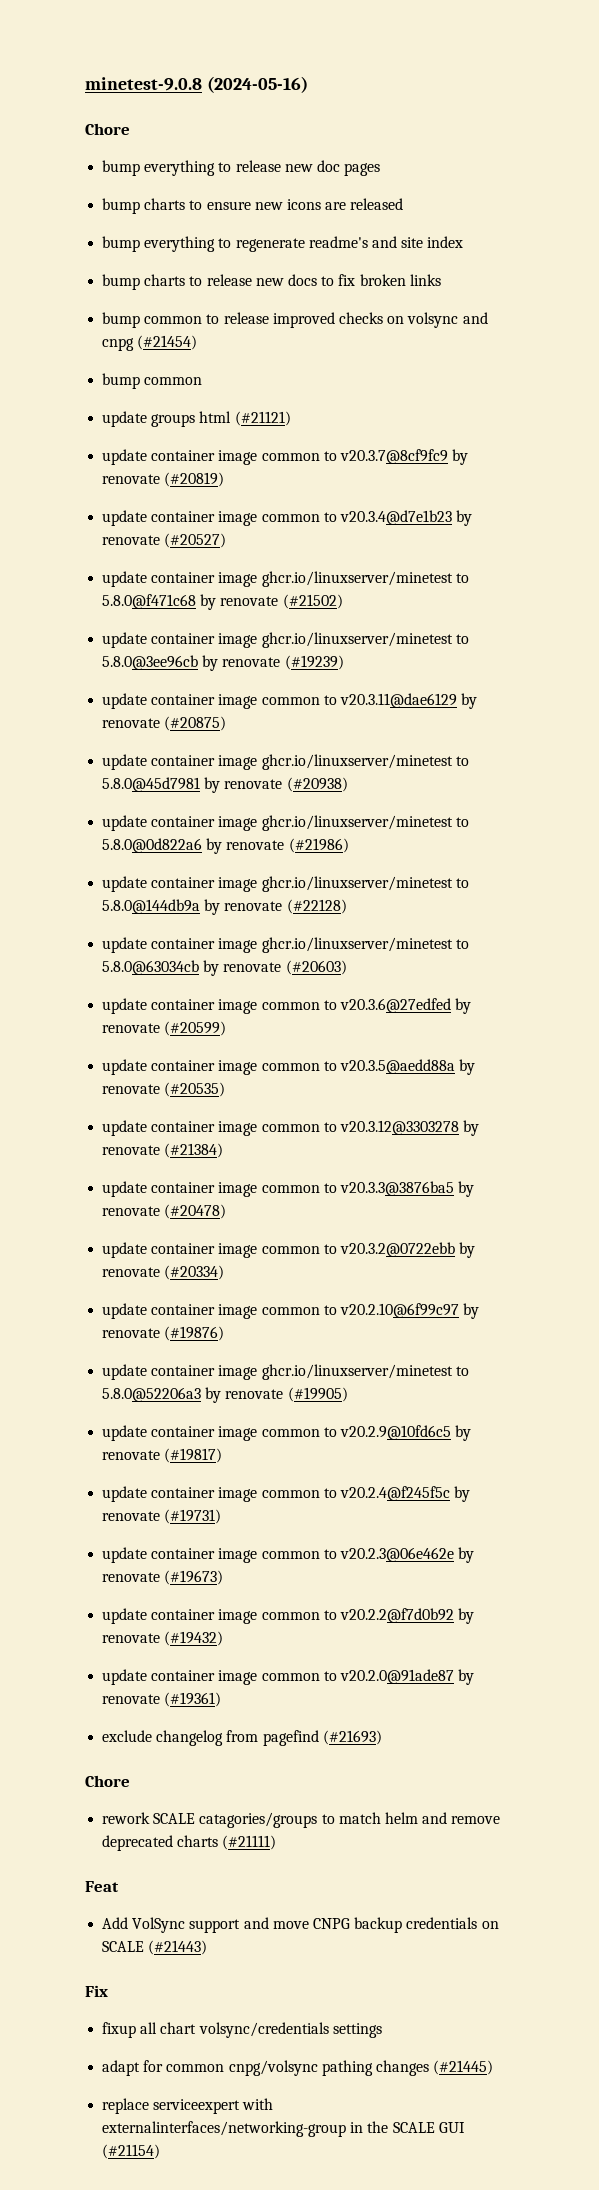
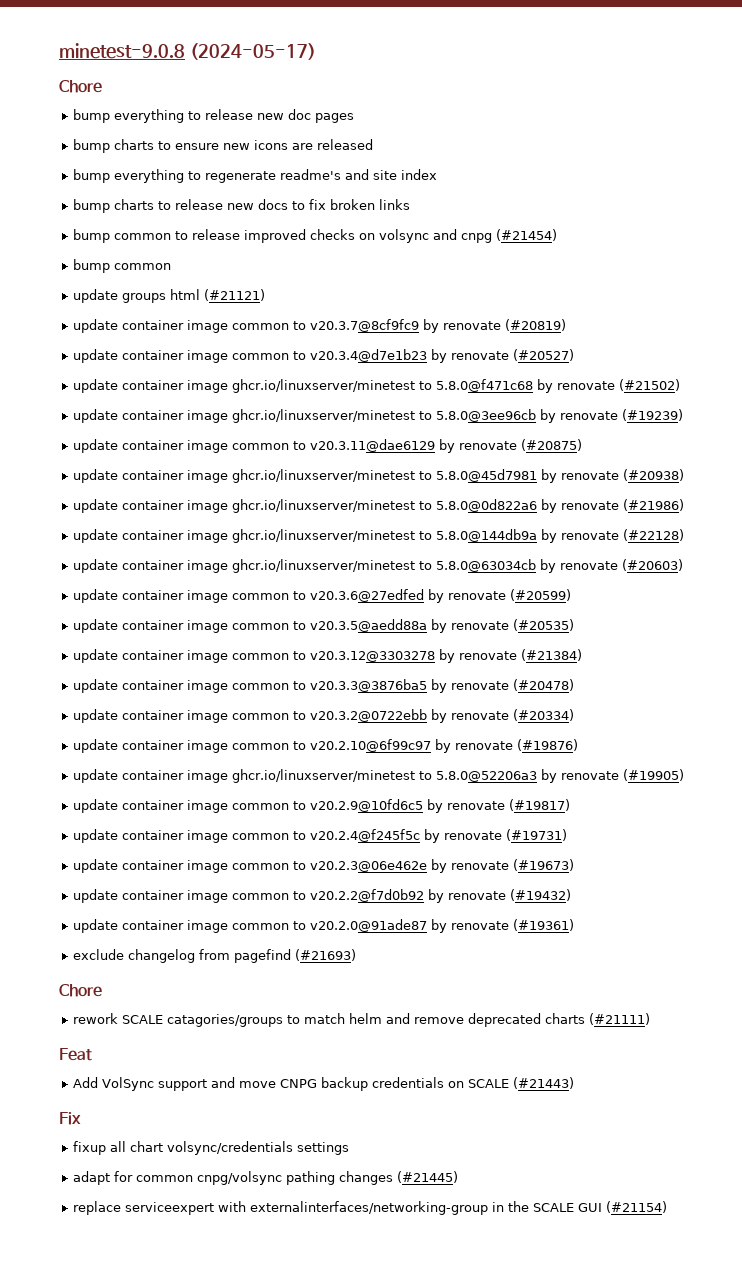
- minetest-9.0.8 (2024-05-16)
+ minetest-9.0.8 (2024-05-17)

